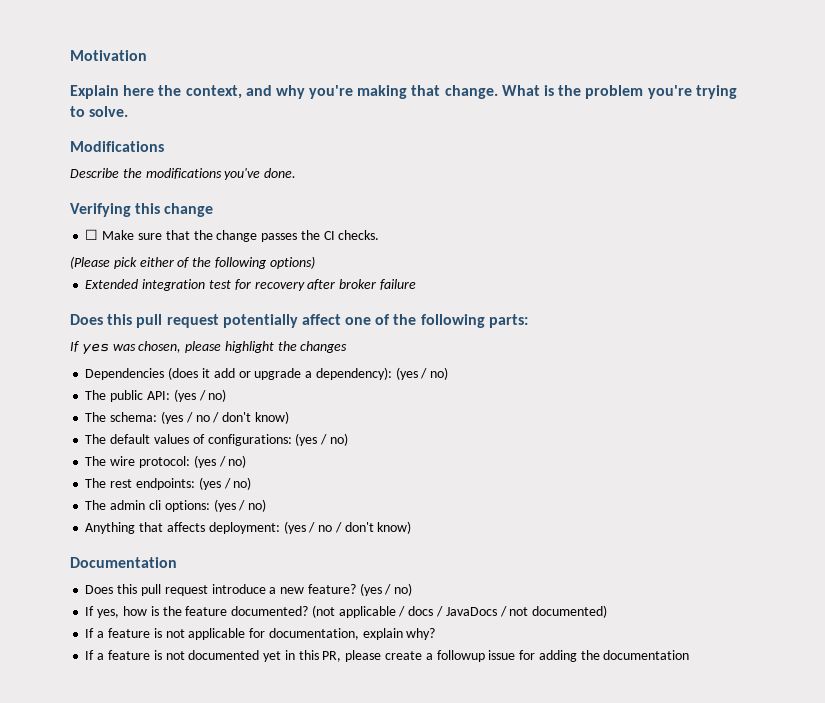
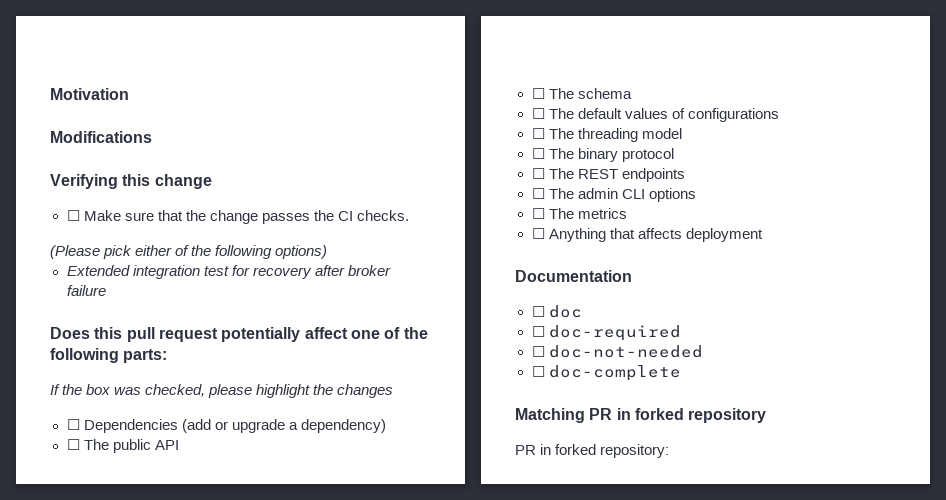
- Explain here the context, and why you're making that change. What is the problem you're trying to solve.
  Modifications
- Describe the modifications you've done.
- If yes was chosen, please highlight the changes
+ If the box was checked, please highlight the changes
- Dependencies (does it add or upgrade a dependency): (yes / no)
- The public API: (yes / no)
- The schema: (yes / no / don't know)
- The default values of configurations: (yes / no)
- The wire protocol: (yes / no)
- The rest endpoints: (yes / no)
- The admin cli options: (yes / no)
- Anything that affects deployment: (yes / no / don't know)
+ ☐ Dependencies (add or upgrade a dependency)
+ ☐ The public API
+ ☐ The schema
+ ☐ The default values of configurations
+ ☐ The threading model
+ ☐ The binary protocol
+ ☐ The REST endpoints
+ ☐ The admin CLI options
+ ☐ The metrics
+ ☐ Anything that affects deployment
  Documentation
- Does this pull request introduce a new feature? (yes / no)
- If yes, how is the feature documented? (not applicable / docs / JavaDocs / not documented)
- If a feature is not applicable for documentation, explain why?
- If a feature is not documented yet in this PR, please create a followup issue for adding the documentation
+ ☐ doc
+ ☐ doc-required
+ ☐ doc-not-needed
+ ☐ doc-complete
+ Matching PR in forked repository
+ PR in forked repository:

